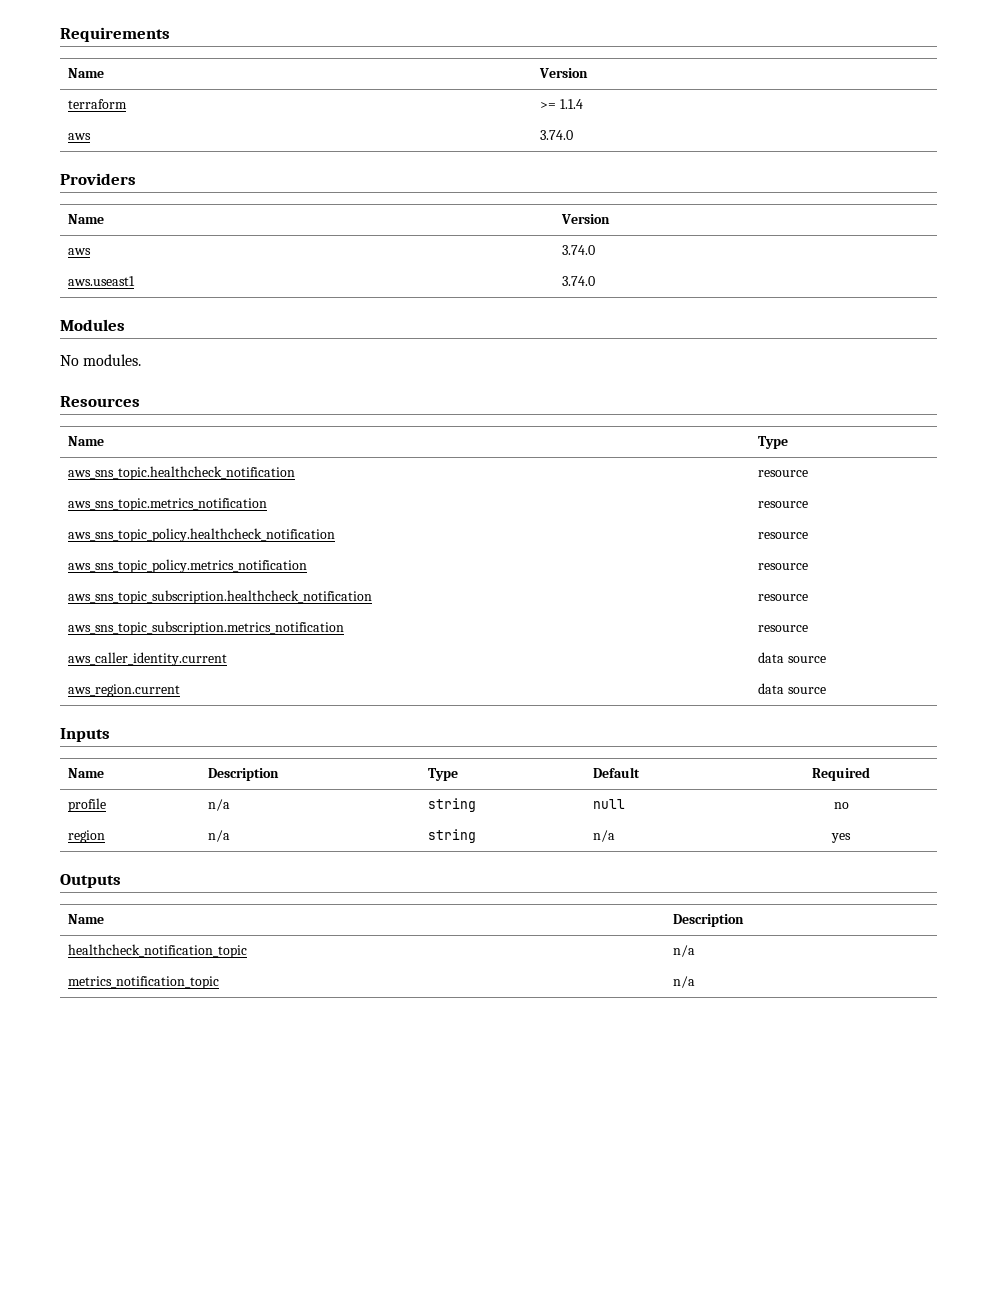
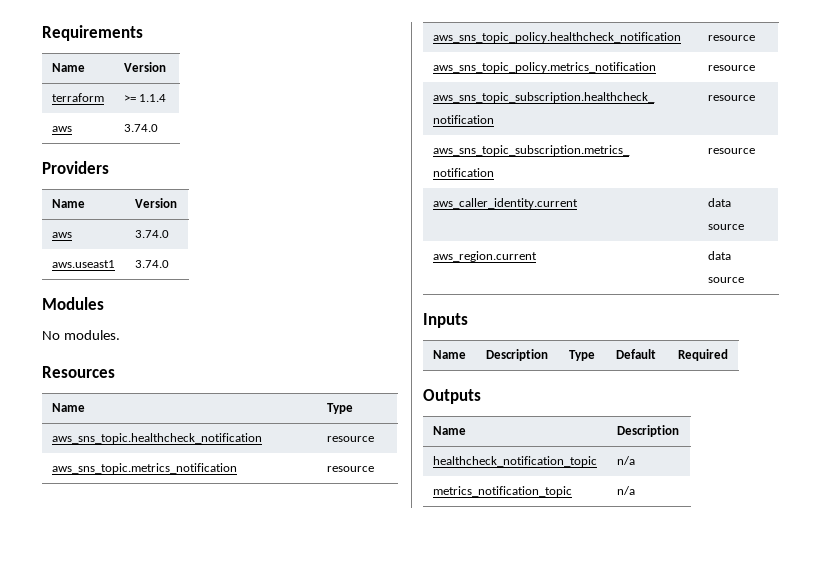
- profile | n/a | string | null | no
- region | n/a | string | n/a | yes

